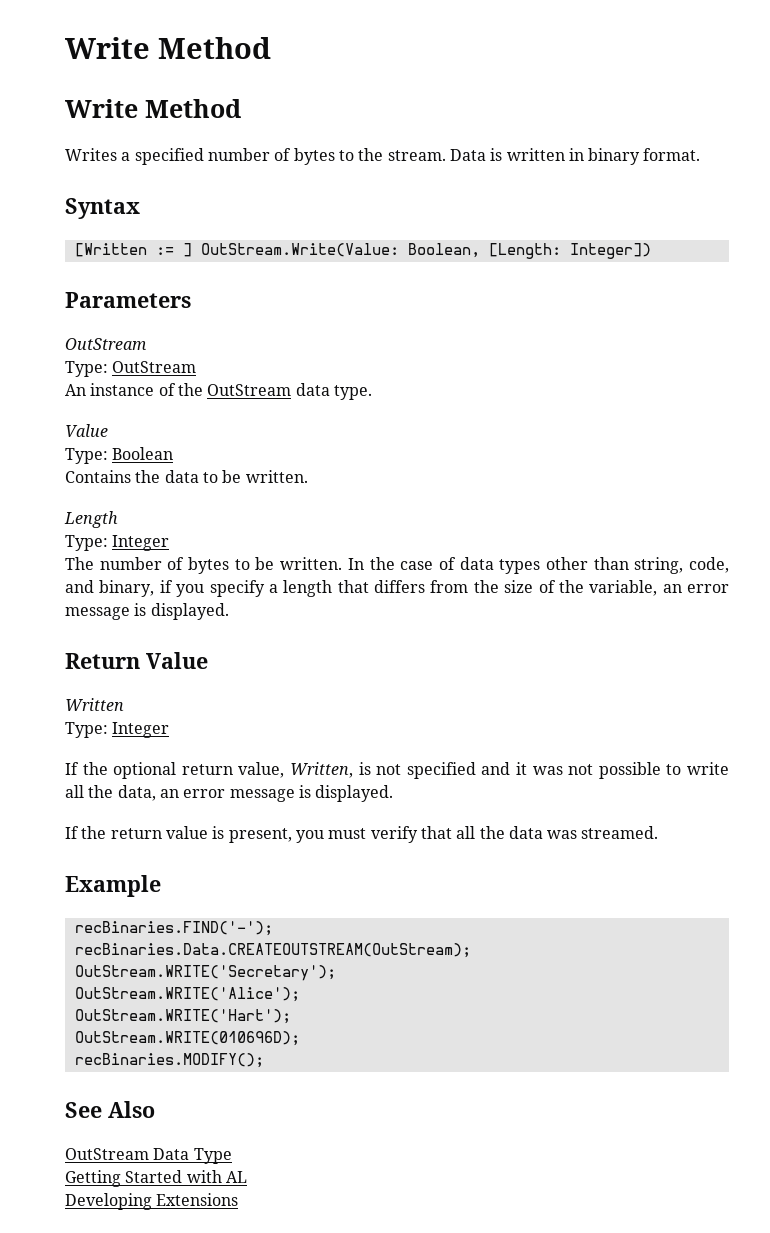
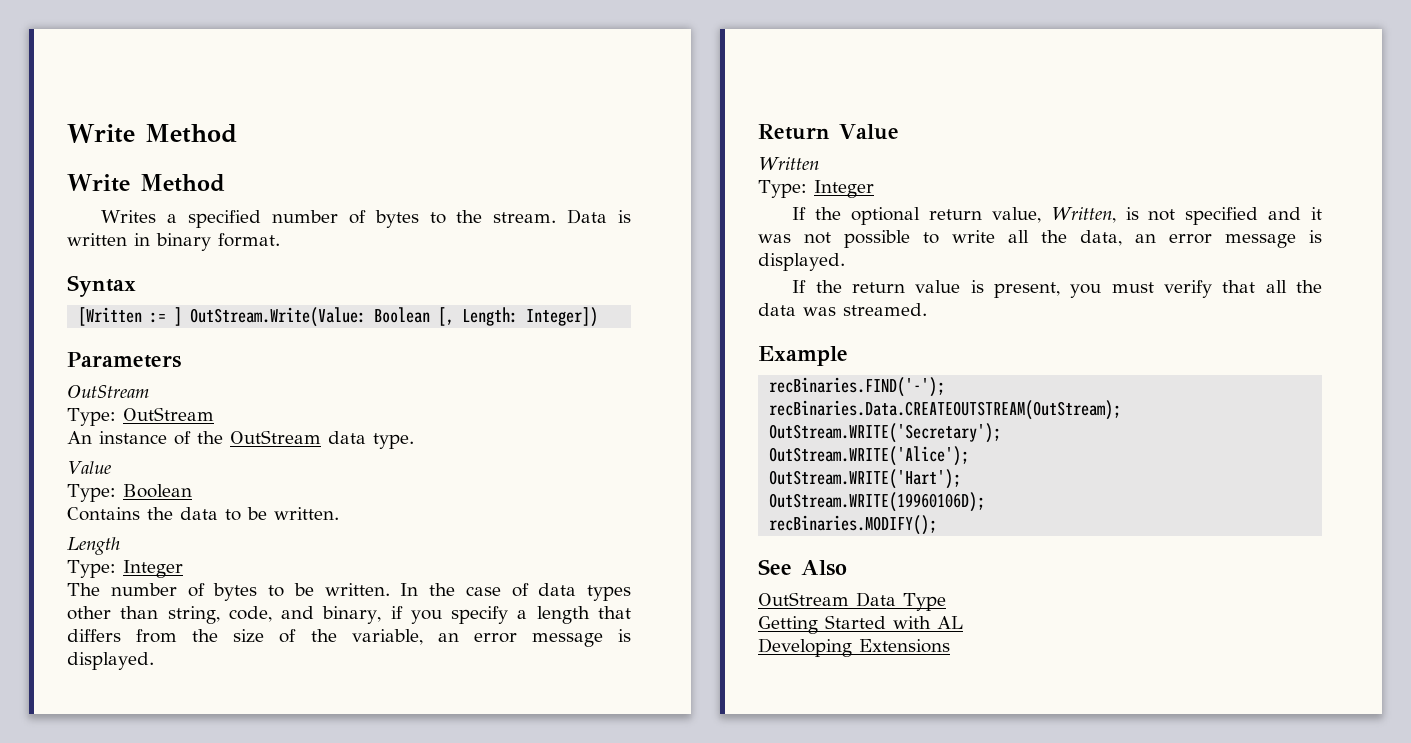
- [Written := ] OutStream.Write(Value: Boolean, [Length: Integer])
+ [Written := ] OutStream.Write(Value: Boolean [, Length: Integer])
- OutStream.WRITE(010696D);
+ OutStream.WRITE(19960106D);

